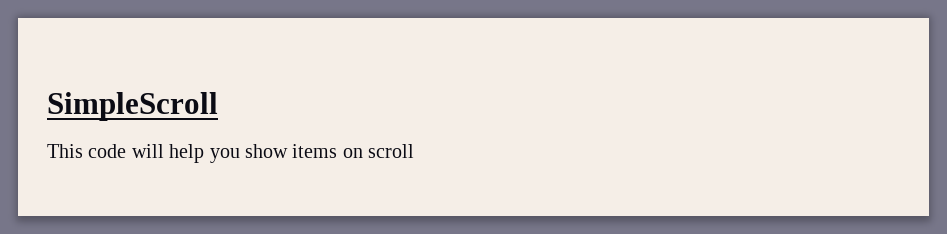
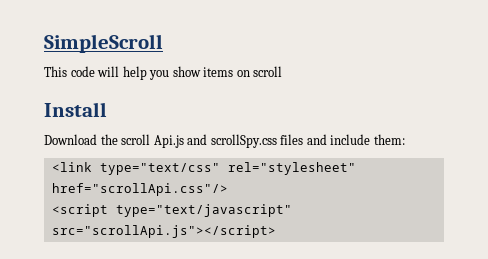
+ Install
+ Download the scroll Api.js and scrollSpy.css files and include them:
+ <link type="text/css" rel="stylesheet" href="scrollApi.css"/>
+ <script type="text/javascript" src="scrollApi.js"></script>

